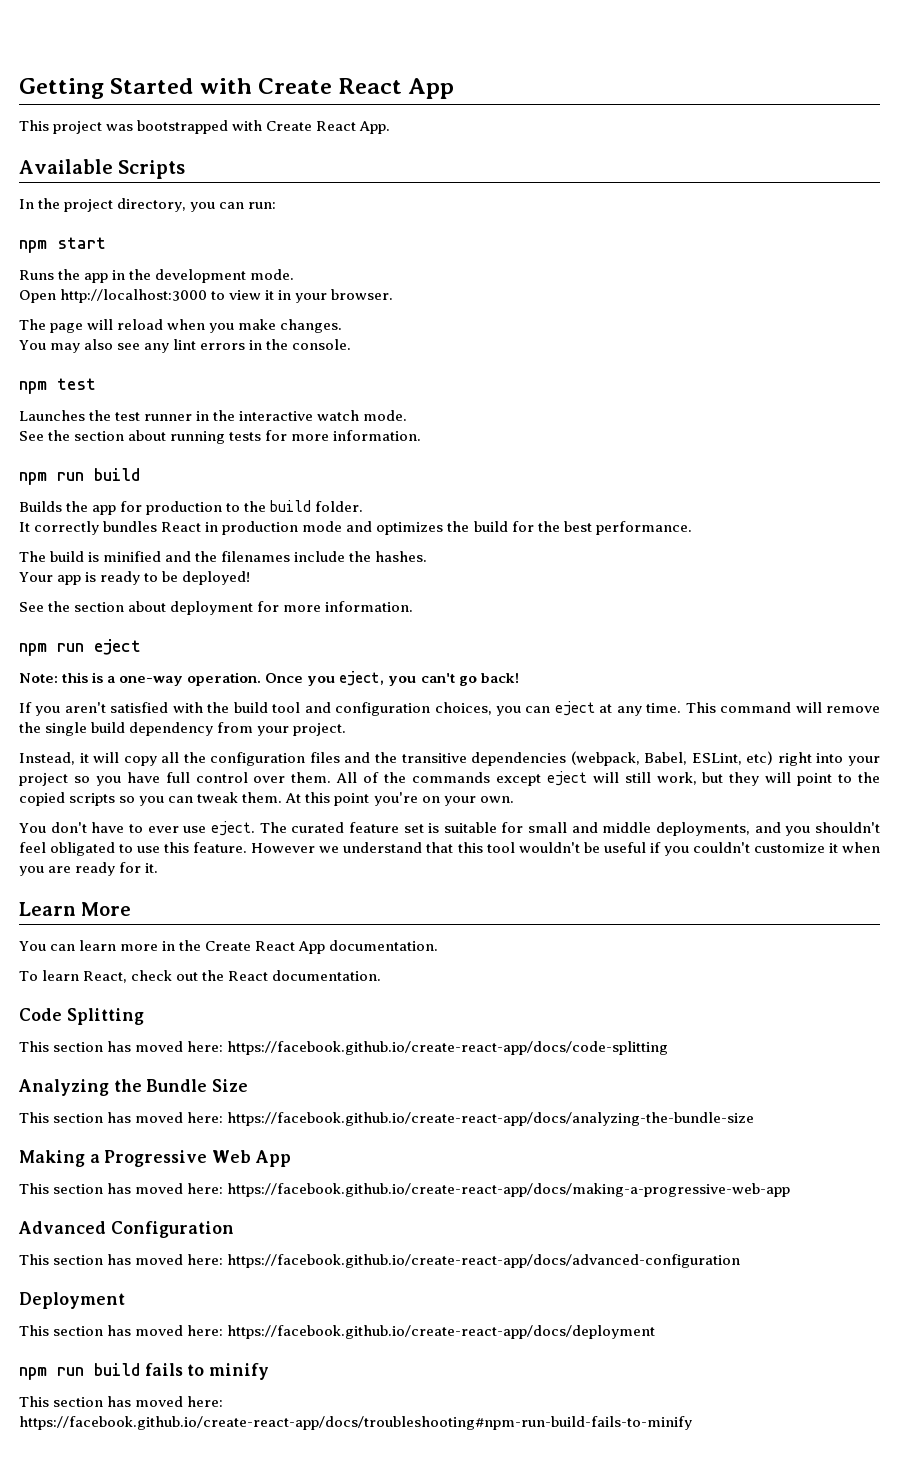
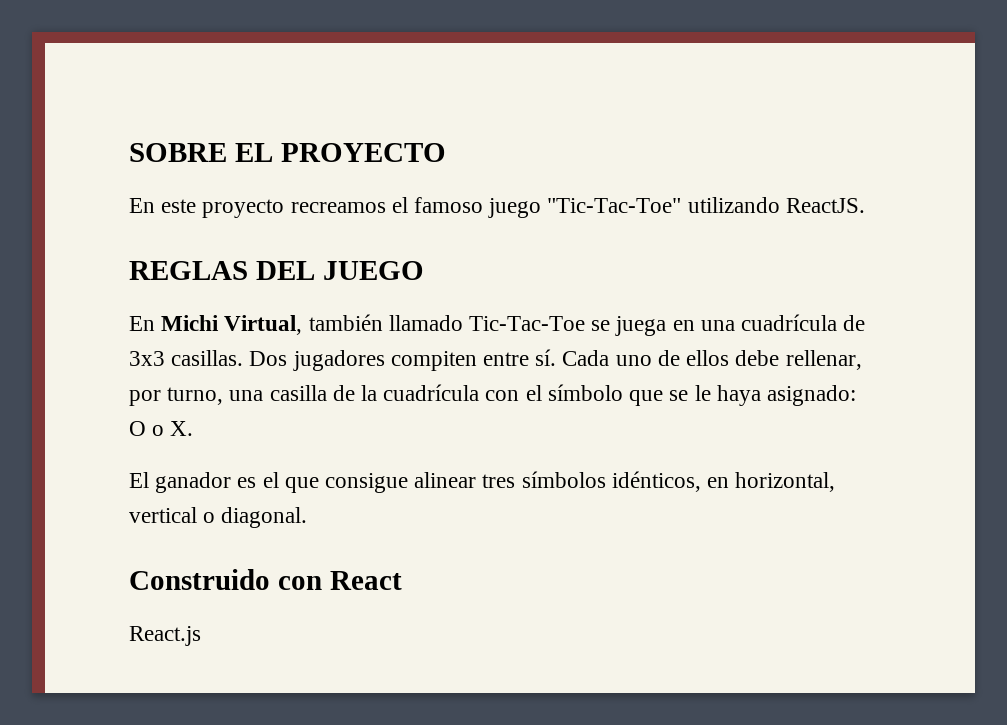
- Getting Started with Create React App
- This project was bootstrapped with Create React App.
- Available Scripts
- In the project directory, you can run:
- npm start
- Runs the app in the development mode.
- Open http://localhost:3000 to view it in your browser.
- The page will reload when you make changes.
- You may also see any lint errors in the console.
- npm test
- Launches the test runner in the interactive watch mode.
- See the section about running tests for more information.
- npm run build
- Builds the app for production to the build folder.
- It correctly bundles React in production mode and optimizes the build for the best performance.
- The build is minified and the filenames include the hashes.
- Your app is ready to be deployed!
- See the section about deployment for more information.
- npm run eject
- Note: this is a one-way operation. Once you eject, you can't go back!
- If you aren't satisfied with the build tool and configuration choices, you can eject at any time. This command will remove the single build dependency from your project.
- Instead, it will copy all the configuration files and the transitive dependencies (webpack, Babel, ESLint, etc) right into your project so you have full control over them. All of the commands except eject will still work, but they will point to the copied scripts so you can tweak them. At this point you're on your own.
- You don't have to ever use eject. The curated feature set is suitable for small and middle deployments, and you shouldn't feel obligated to use this feature. However we understand that this tool wouldn't be useful if you couldn't customize it when you are ready for it.
- Learn More
- You can learn more in the Create React App documentation.
- To learn React, check out the React documentation.
- Code Splitting
- This section has moved here: https://facebook.github.io/create-react-app/docs/code-splitting
- Analyzing the Bundle Size
- This section has moved here: https://facebook.github.io/create-react-app/docs/analyzing-the-bundle-size
- Making a Progressive Web App
- This section has moved here: https://facebook.github.io/create-react-app/docs/making-a-progressive-web-app
- Advanced Configuration
- This section has moved here: https://facebook.github.io/create-react-app/docs/advanced-configuration
- Deployment
- This section has moved here: https://facebook.github.io/create-react-app/docs/deployment
- npm run build fails to minify
- This section has moved here: https://facebook.github.io/create-react-app/docs/troubleshooting#npm-run-build-fails-to-minify
+ SOBRE EL PROYECTO
+ En este proyecto recreamos el famoso juego "Tic-Tac-Toe" utilizando ReactJS.
+ REGLAS DEL JUEGO
+ En Michi Virtual, también llamado Tic-Tac-Toe se juega en una cuadrícula de 3x3 casillas. Dos jugadores compiten entre sí. Cada uno de ellos debe rellenar, por turno, una casilla de la cuadrícula con el símbolo que se le haya asignado: O o X.
+ El ganador es el que consigue alinear tres símbolos idénticos, en horizontal, vertical o diagonal.
+ Construido con React
+ React.js

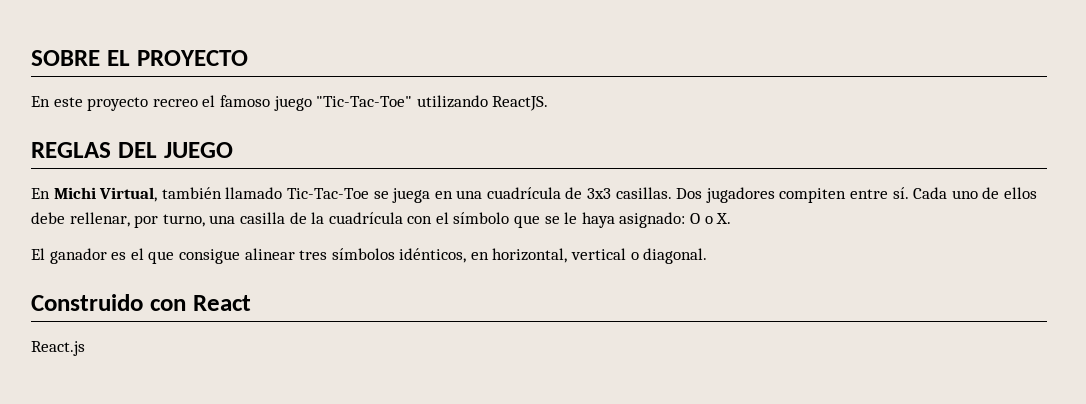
- En este proyecto recreamos el famoso juego "Tic-Tac-Toe" utilizando ReactJS.
+ En este proyecto recreo el famoso juego "Tic-Tac-Toe" utilizando ReactJS.

